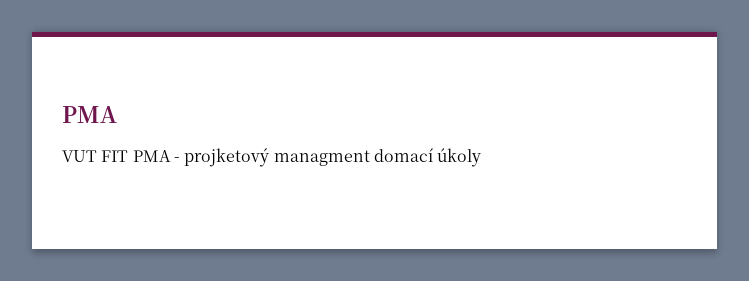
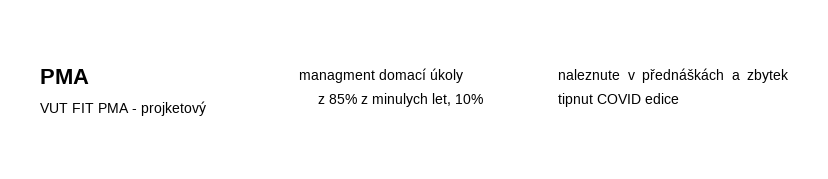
+ z 85% z minulych let, 10% naleznute v přednáškách a zbytek tipnut COVID edice

